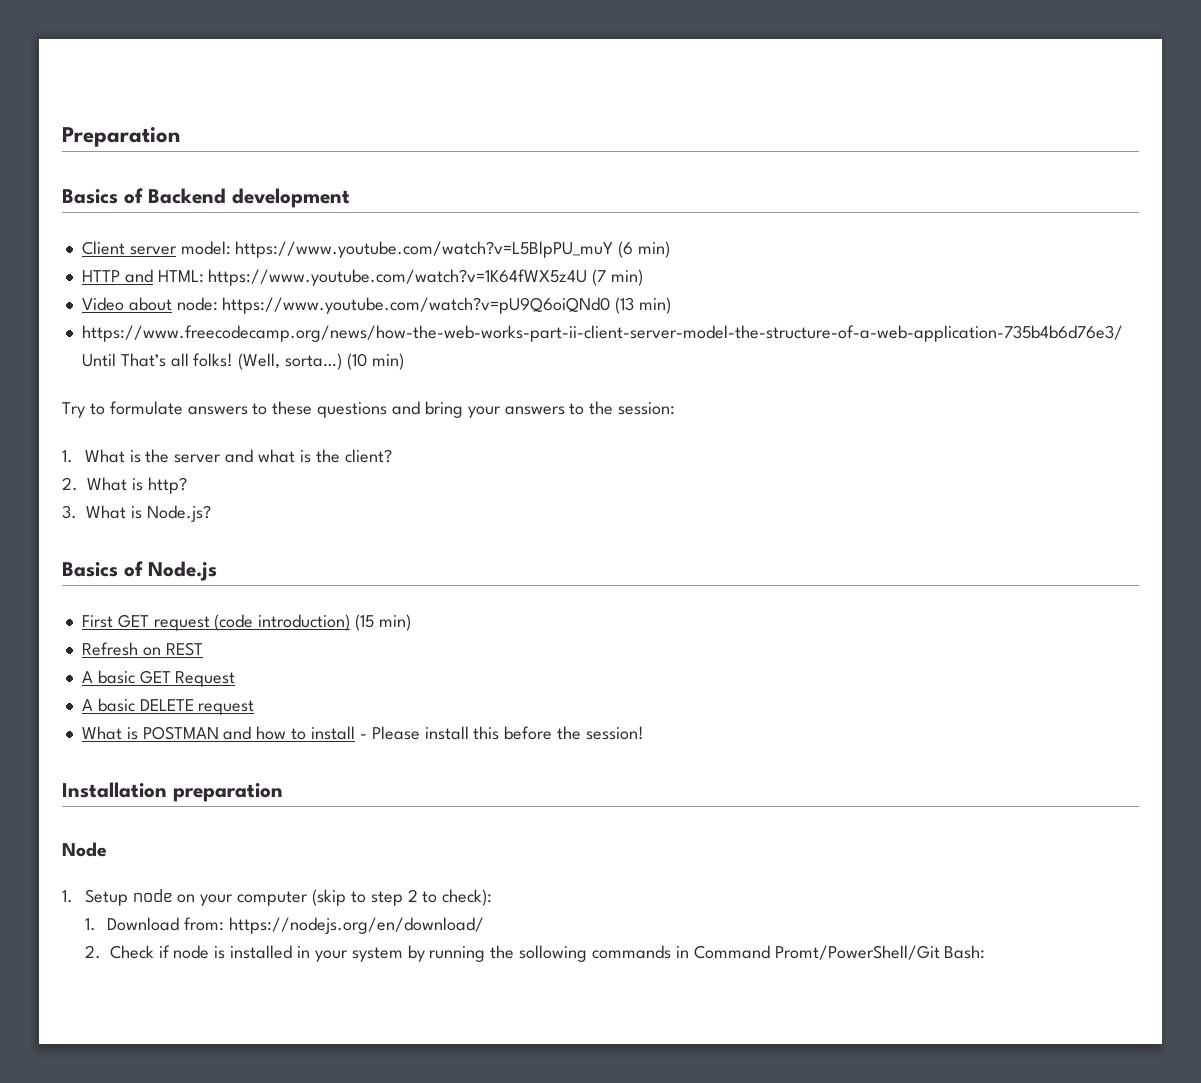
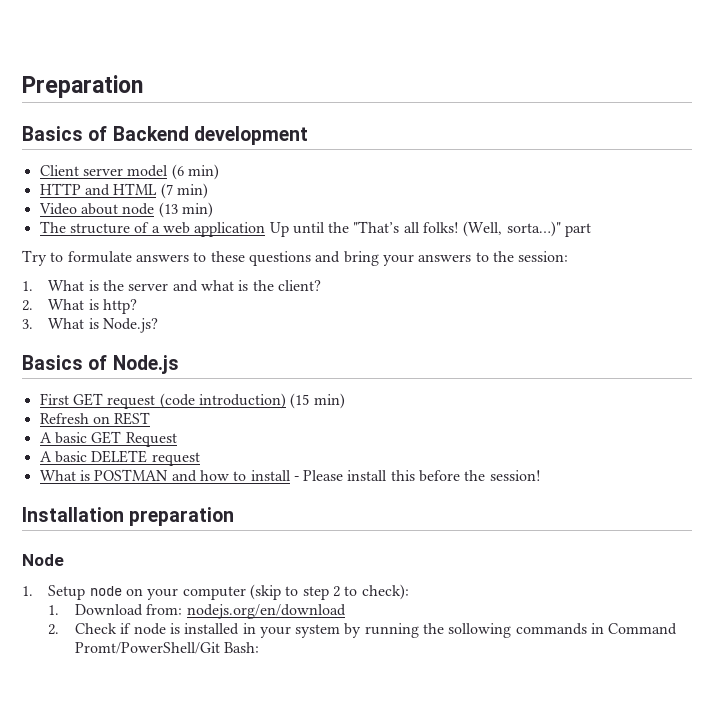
- Client server model: https://www.youtube.com/watch?v=L5BlpPU_muY (6 min)
+ Client server model (6 min)
- HTTP and HTML: https://www.youtube.com/watch?v=1K64fWX5z4U (7 min)
+ HTTP and HTML (7 min)
- Video about node: https://www.youtube.com/watch?v=pU9Q6oiQNd0 (13 min)
+ Video about node (13 min)
- https://www.freecodecamp.org/news/how-the-web-works-part-ii-client-server-model-the-structure-of-a-web-application-735b4b6d76e3/ Until That’s all folks! (Well, sorta…) (10 min)
+ The structure of a web application Up until the "That’s all folks! (Well, sorta…)" part
- 1. Download from: https://nodejs.org/en/download/
+ 1. Download from: nodejs.org/en/download

